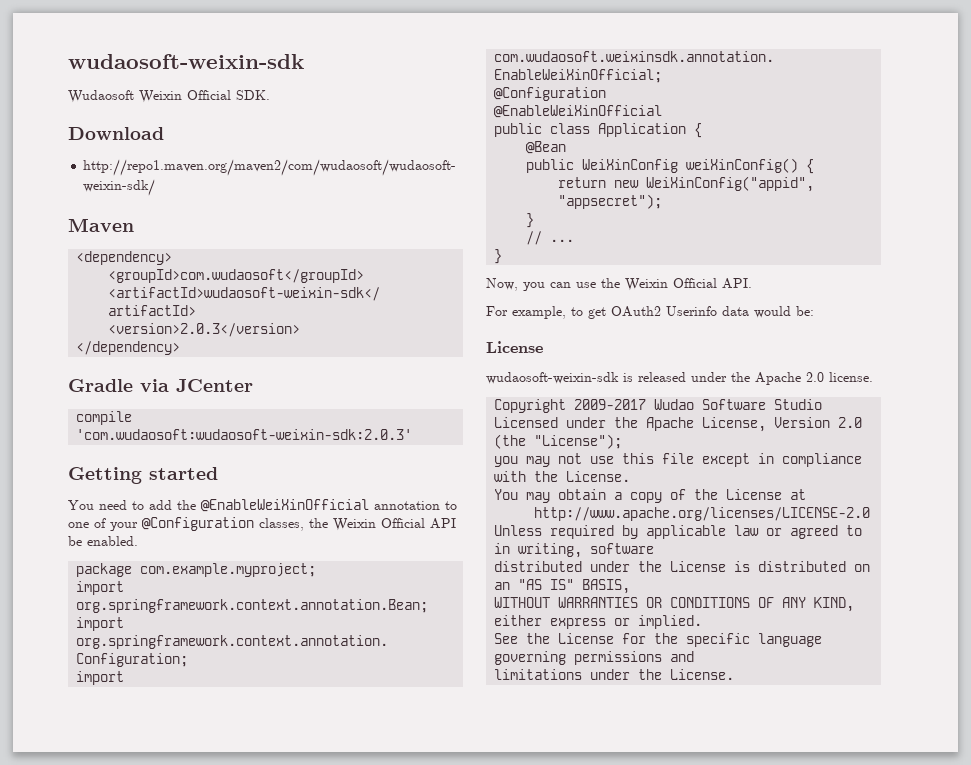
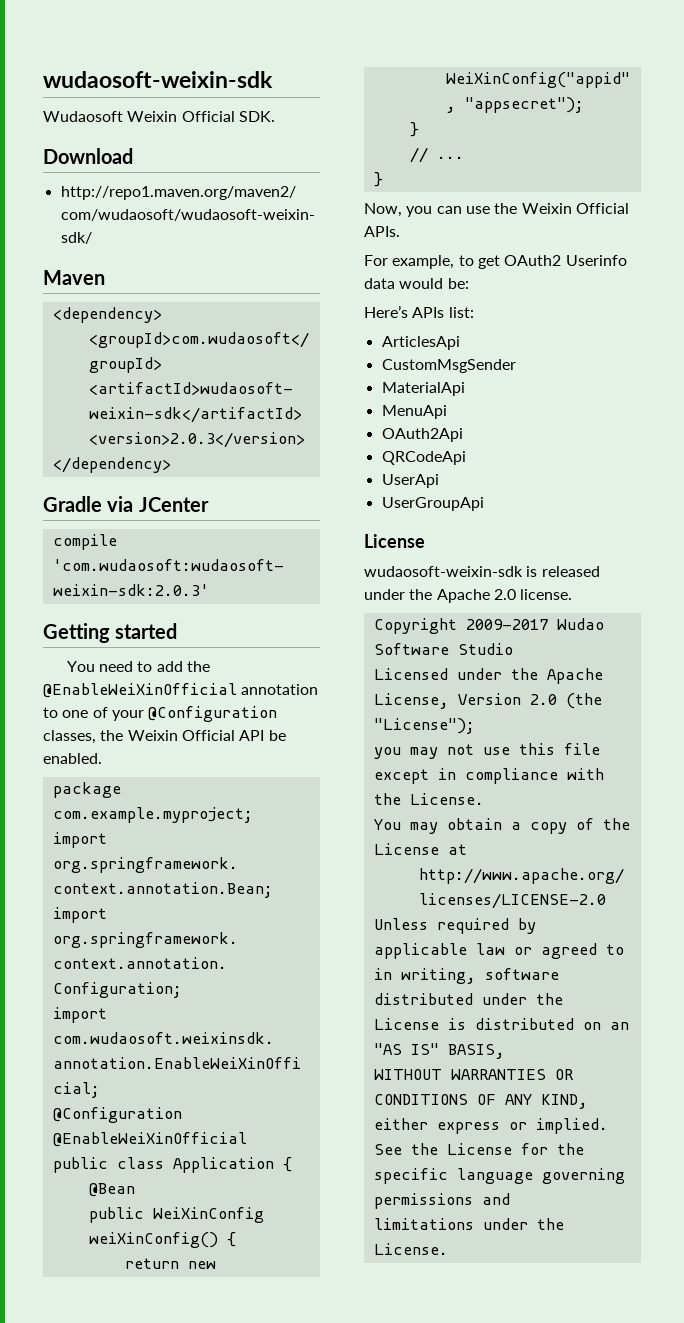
- Now, you can use the Weixin Official API.
+ Now, you can use the Weixin Official APIs.
+ Here’s APIs list:
+ ArticlesApi
+ CustomMsgSender
+ MaterialApi
+ MenuApi
+ OAuth2Api
+ QRCodeApi
+ UserApi
+ UserGroupApi

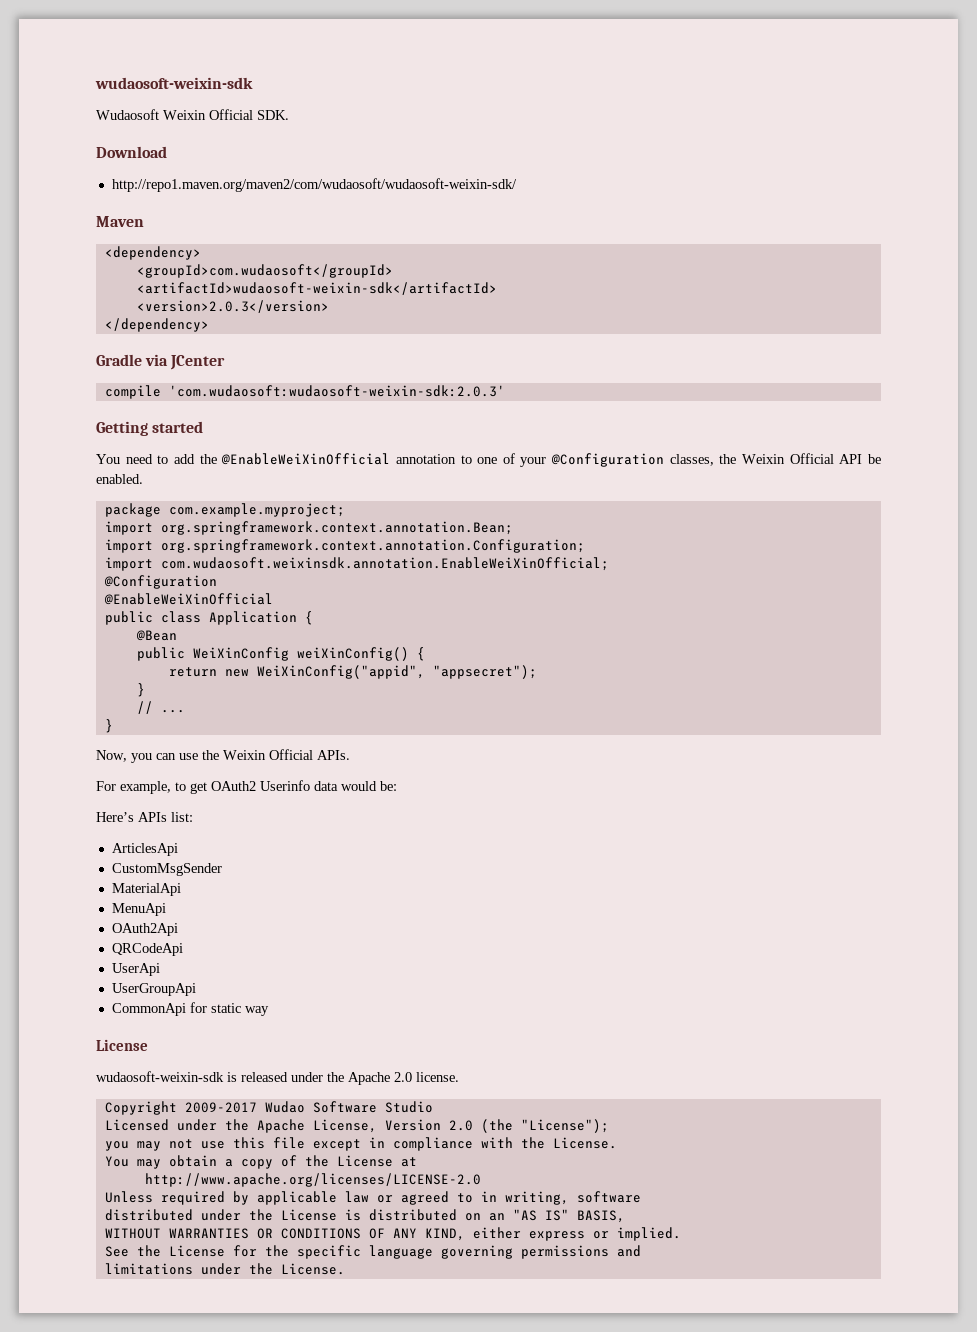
+ CommonApi for static way

